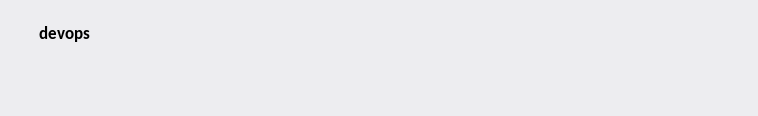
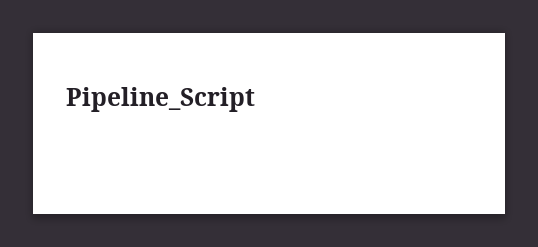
- devops
+ Pipeline_Script

